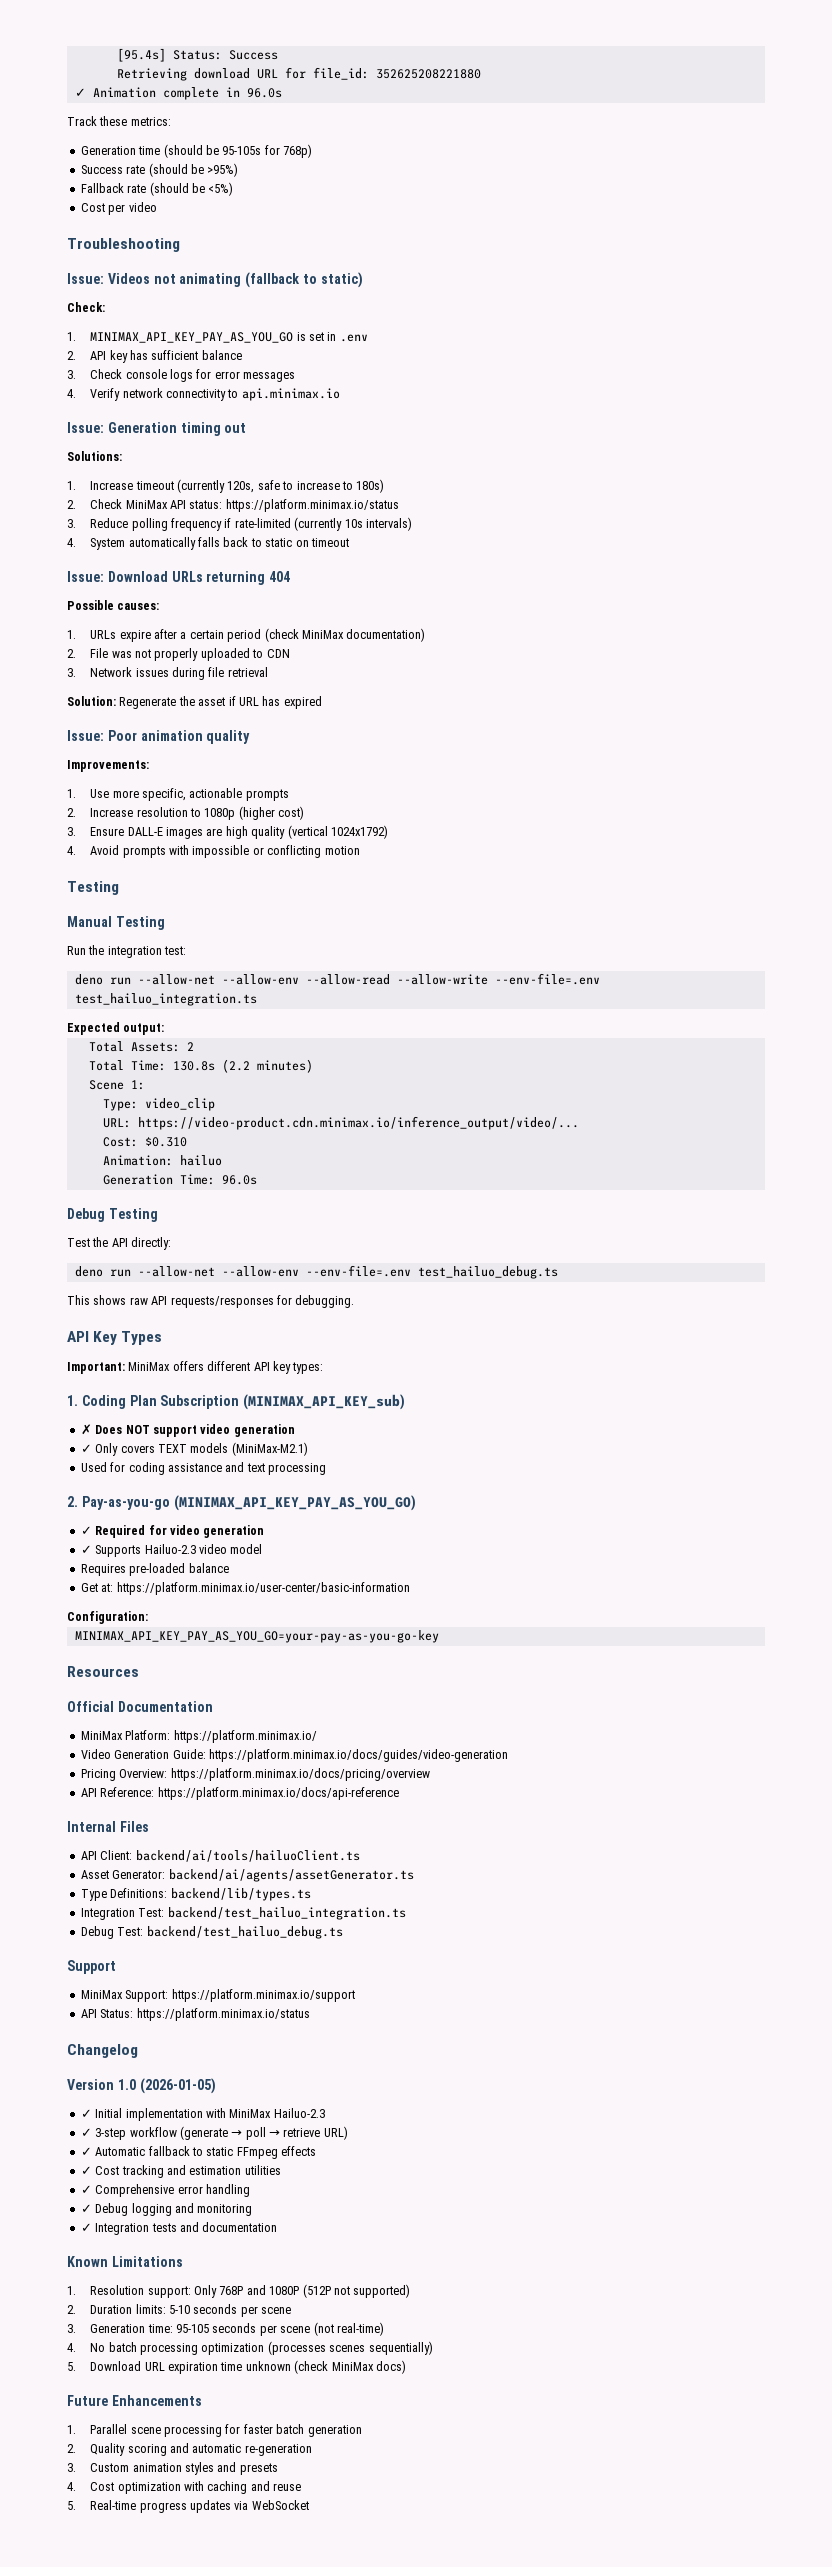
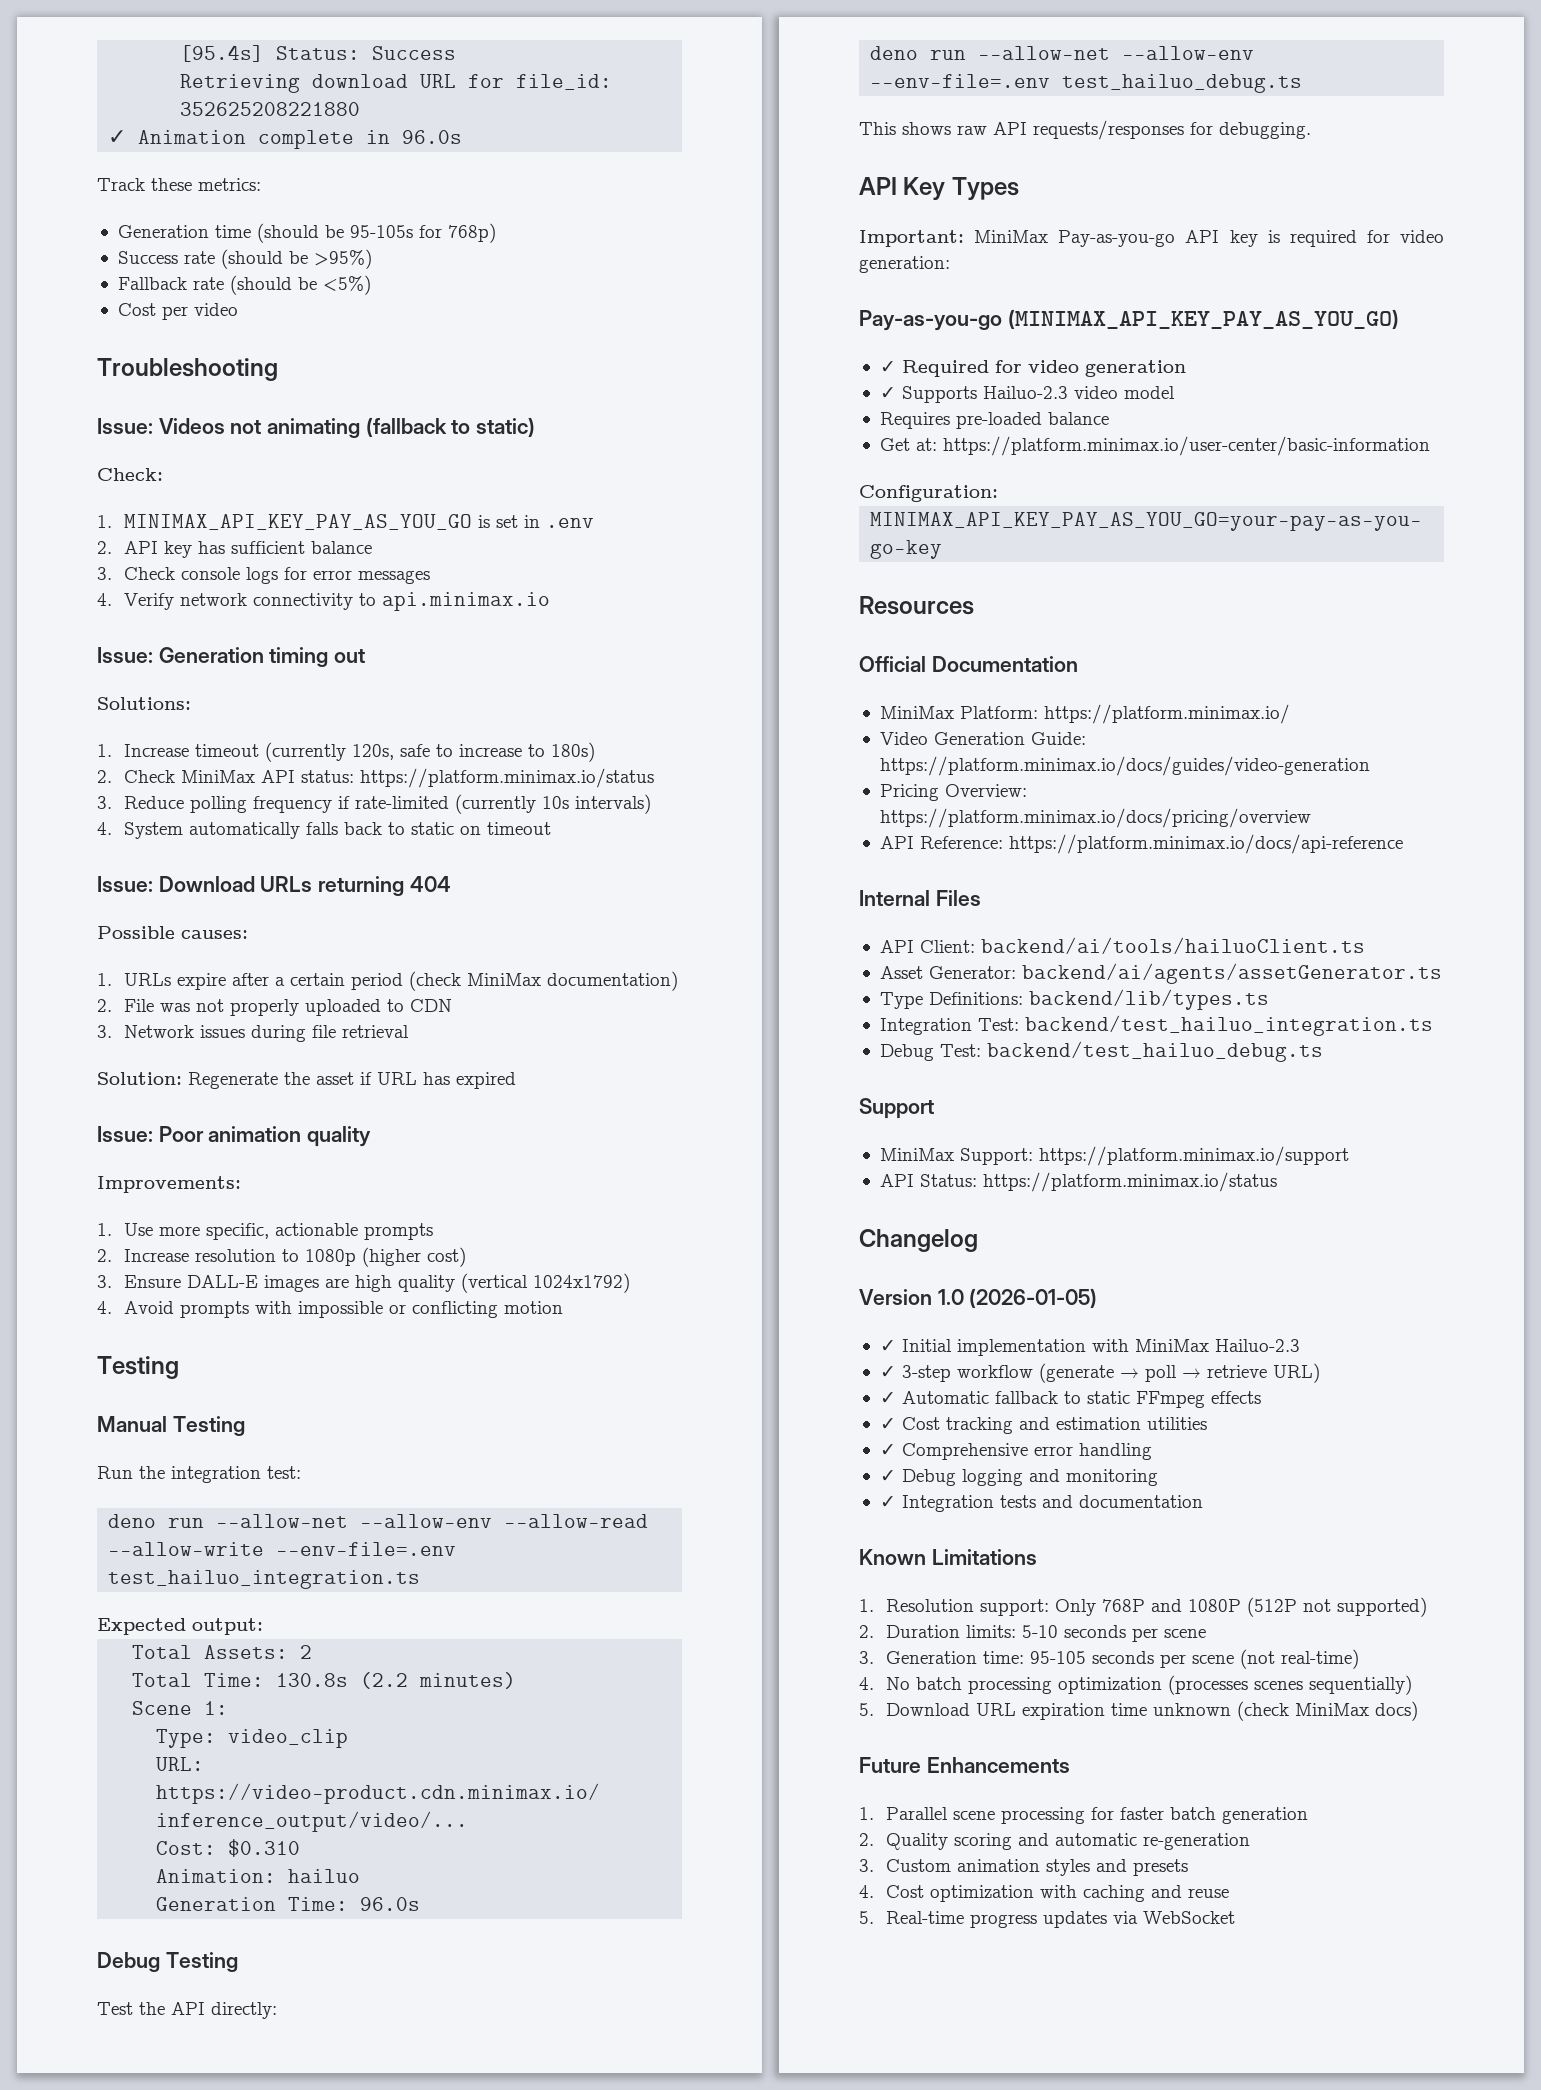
- Important: MiniMax offers different API key types:
- 1. Coding Plan Subscription (MINIMAX_API_KEY_sub)
- ✗ Does NOT support video generation
- ✓ Only covers TEXT models (MiniMax-M2.1)
- Used for coding assistance and text processing
- 2. Pay-as-you-go (MINIMAX_API_KEY_PAY_AS_YOU_GO)
+ Important: MiniMax Pay-as-you-go API key is required for video generation:
+ Pay-as-you-go (MINIMAX_API_KEY_PAY_AS_YOU_GO)

